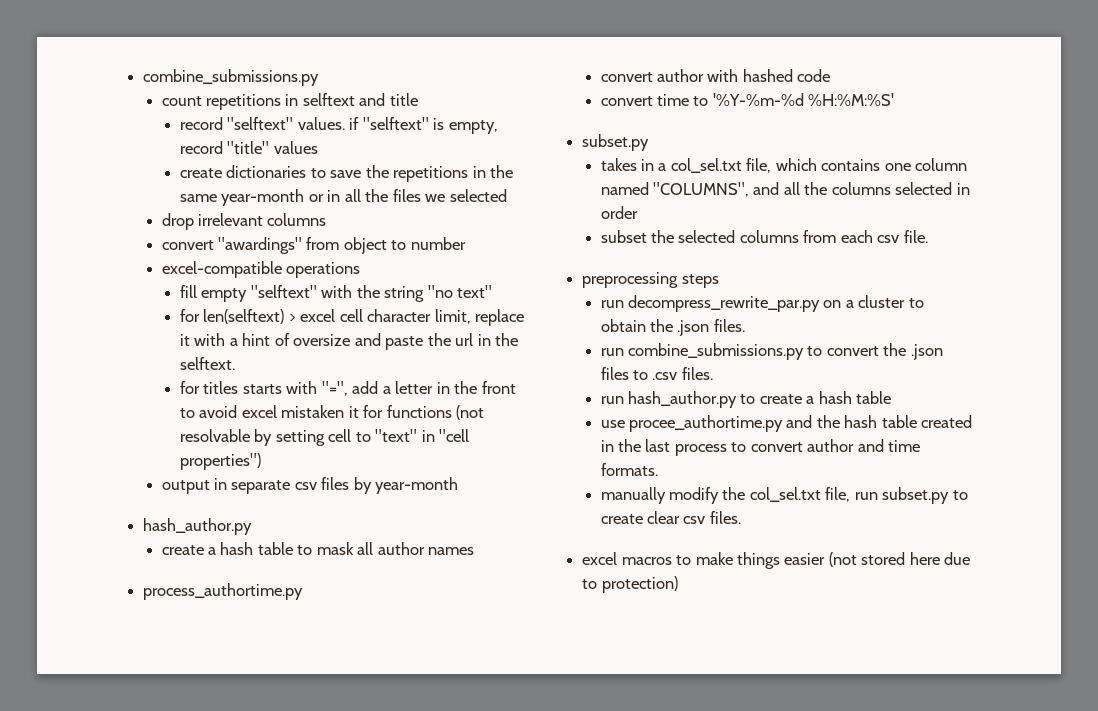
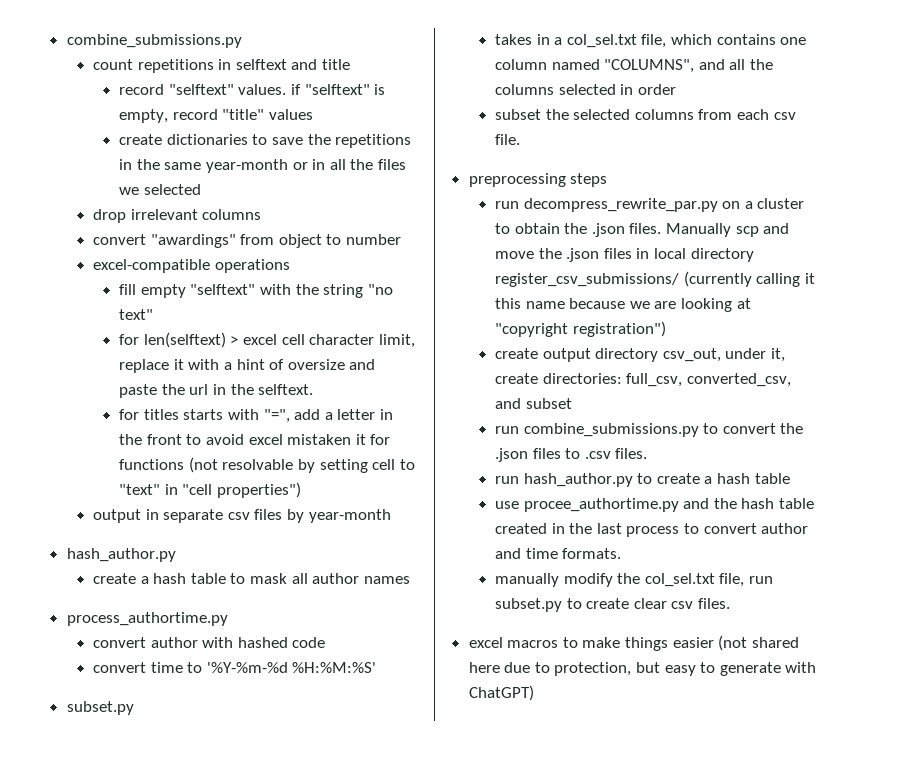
+ Manually scp and move the .json files in local directory register_csv_submissions/ (currently calling it this name because we are looking at "copyright registration")
+ create output directory csv_out, under it, create directories: full_csv, converted_csv, and subset
- excel macros to make things easier (not stored here due to protection)
+ excel macros to make things easier (not shared here due to protection, but easy to generate with ChatGPT)

